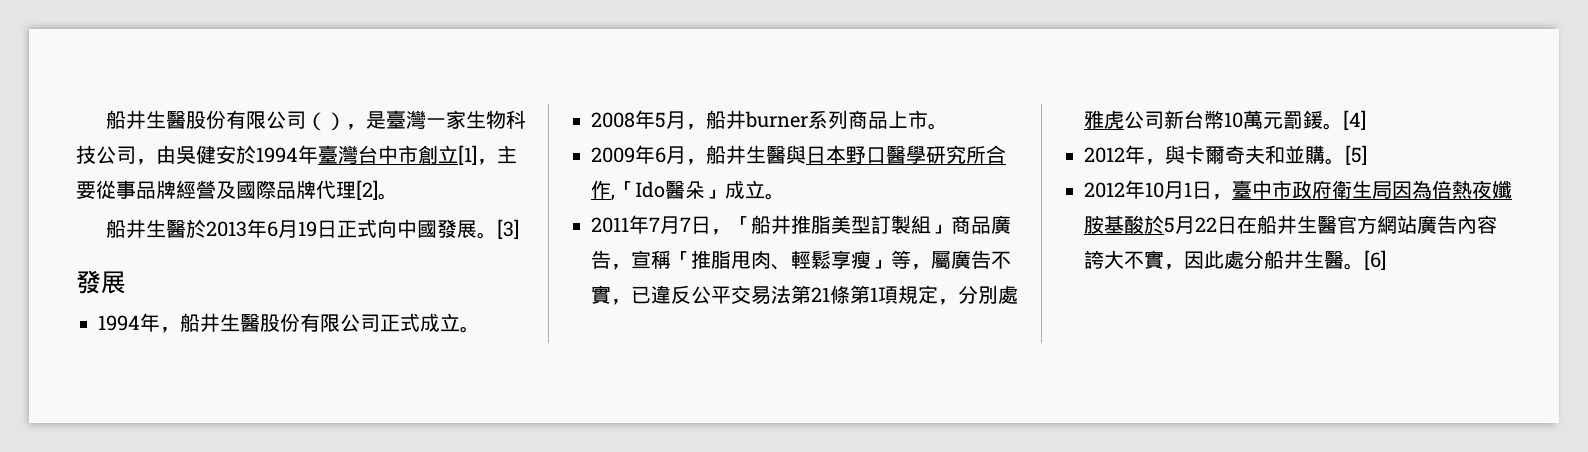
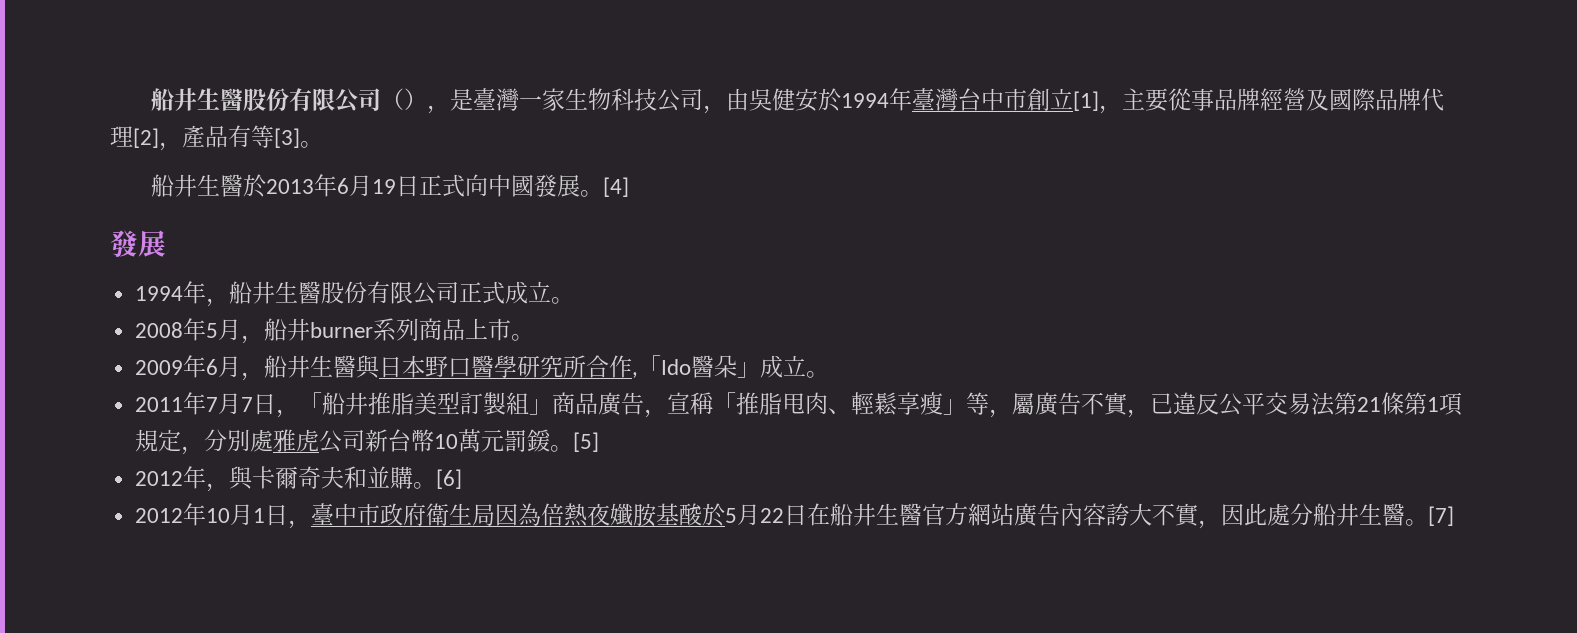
- 船井生醫股份有限公司（），是臺灣一家生物科技公司，由吳健安於1994年臺灣台中市創立[1]，主要從事品牌經營及國際品牌代理[2]。
+ 船井生醫股份有限公司（），是臺灣一家生物科技公司，由吳健安於1994年臺灣台中市創立[1]，主要從事品牌經營及國際品牌代理[2]，產品有等[3]。
- [3]
+ [4]
- [4]
+ [5]
- [5]
+ [6]
- [6]
+ [7]

